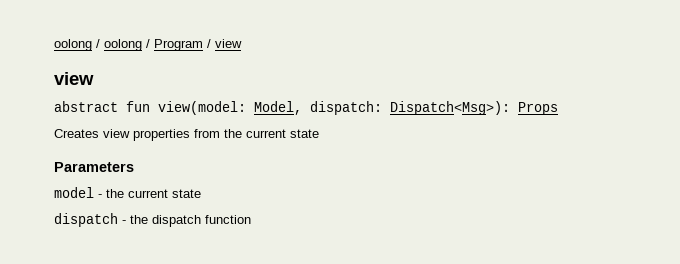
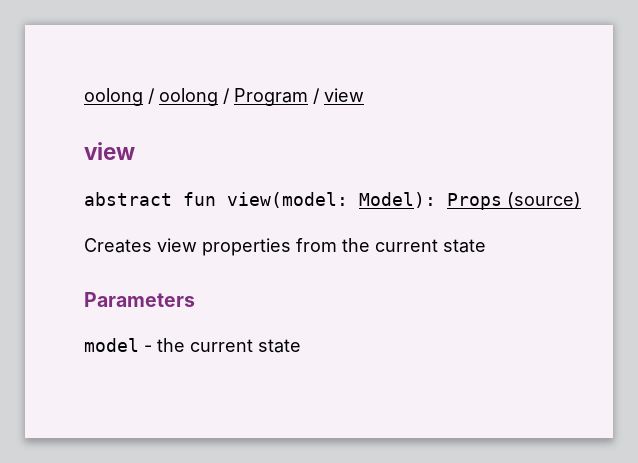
- abstract fun view(model: Model, dispatch: Dispatch<Msg>): Props
+ abstract fun view(model: Model): Props (source)
- dispatch - the dispatch function

